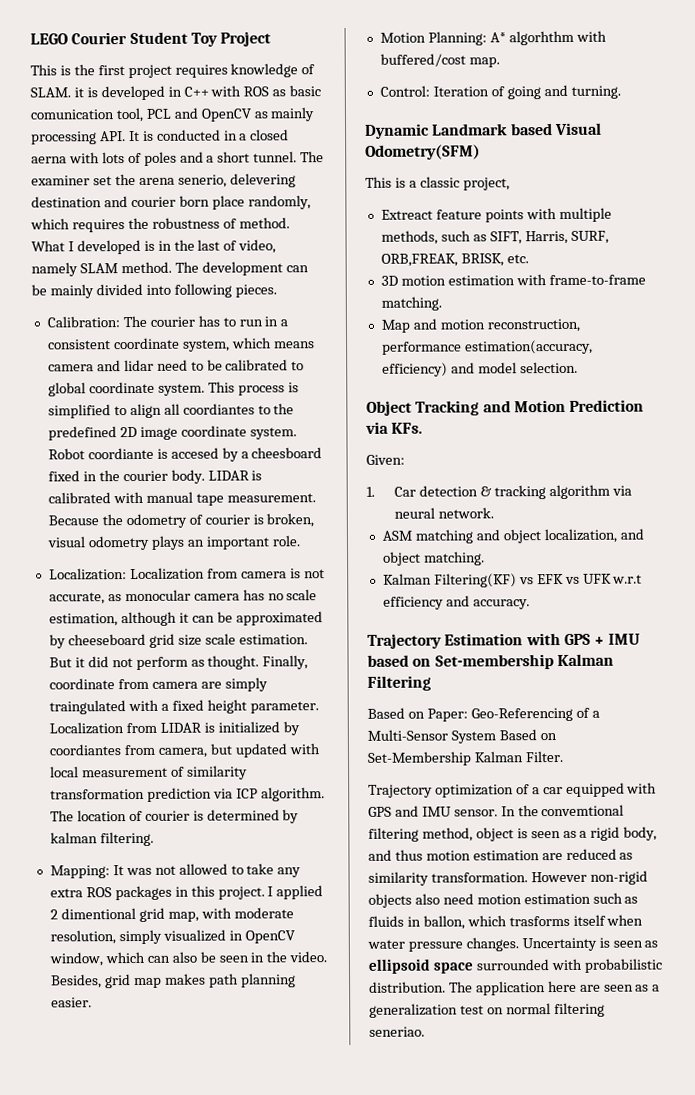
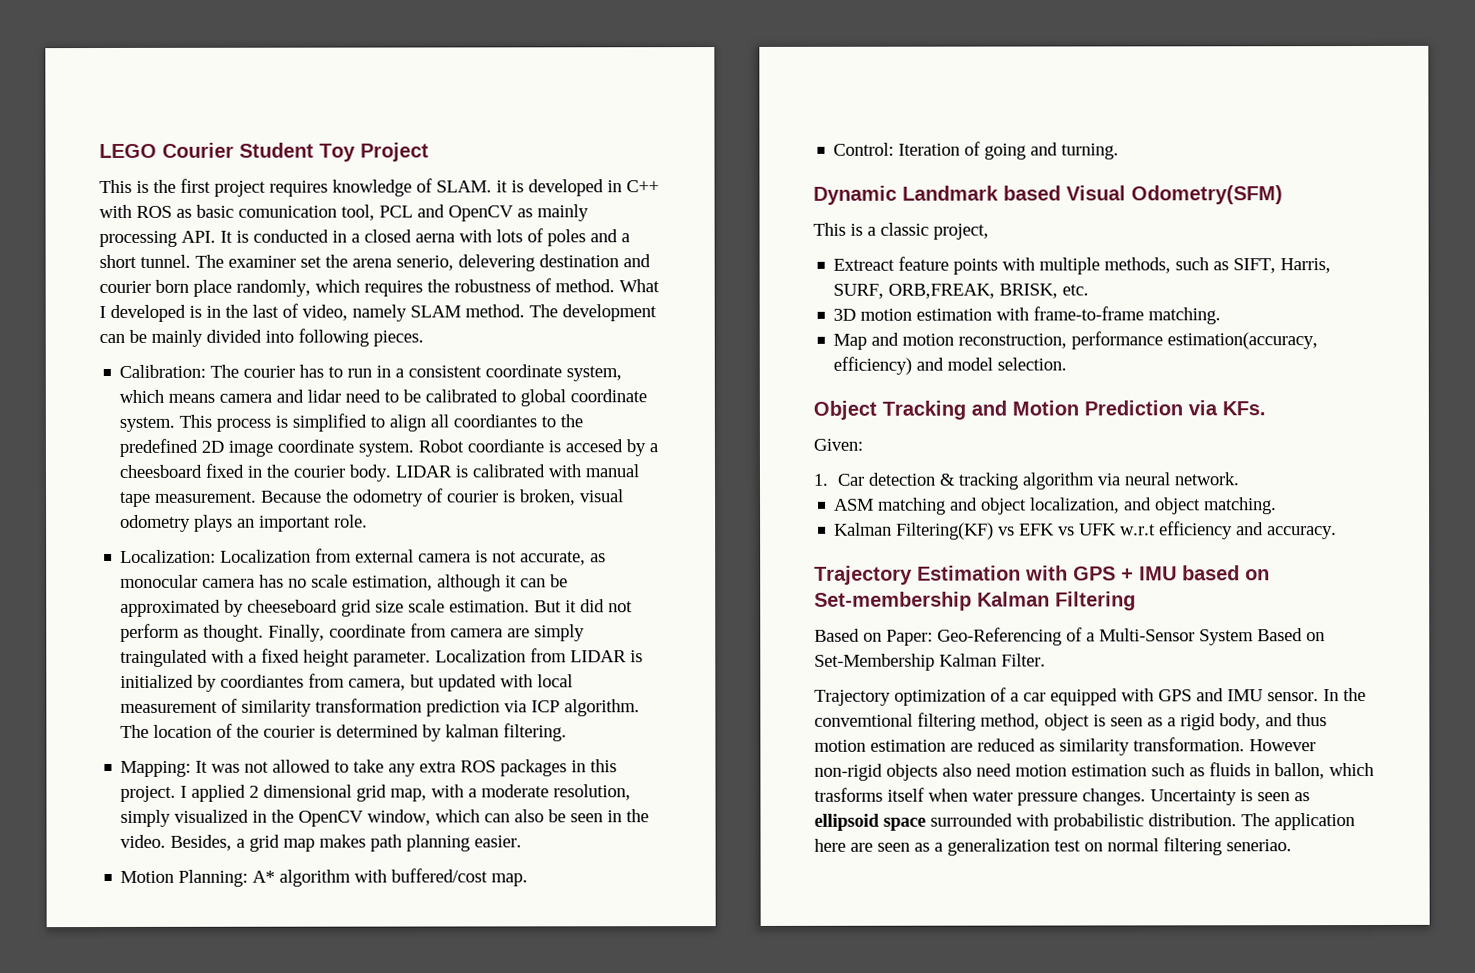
- Localization: Localization from camera is not accurate, as monocular camera has no scale estimation, although it can be approximated by cheeseboard grid size scale estimation.
+ Localization: Localization from external camera is not accurate, as monocular camera has no scale estimation, although it can be approximated by cheeseboard grid size scale estimation.
- The location of courier is determined by kalman filtering.
+ The location of the courier is determined by kalman filtering.
- I applied 2 dimentional grid map, with moderate resolution, simply visualized in OpenCV window, which can also be seen in the video.
+ I applied 2 dimensional grid map, with a moderate resolution, simply visualized in the OpenCV window, which can also be seen in the video.
- Besides, grid map makes path planning easier.
+ Besides, a grid map makes path planning easier.
- Motion Planning: A* algorhthm with buffered/cost map.
+ Motion Planning: A* algorithm with buffered/cost map.

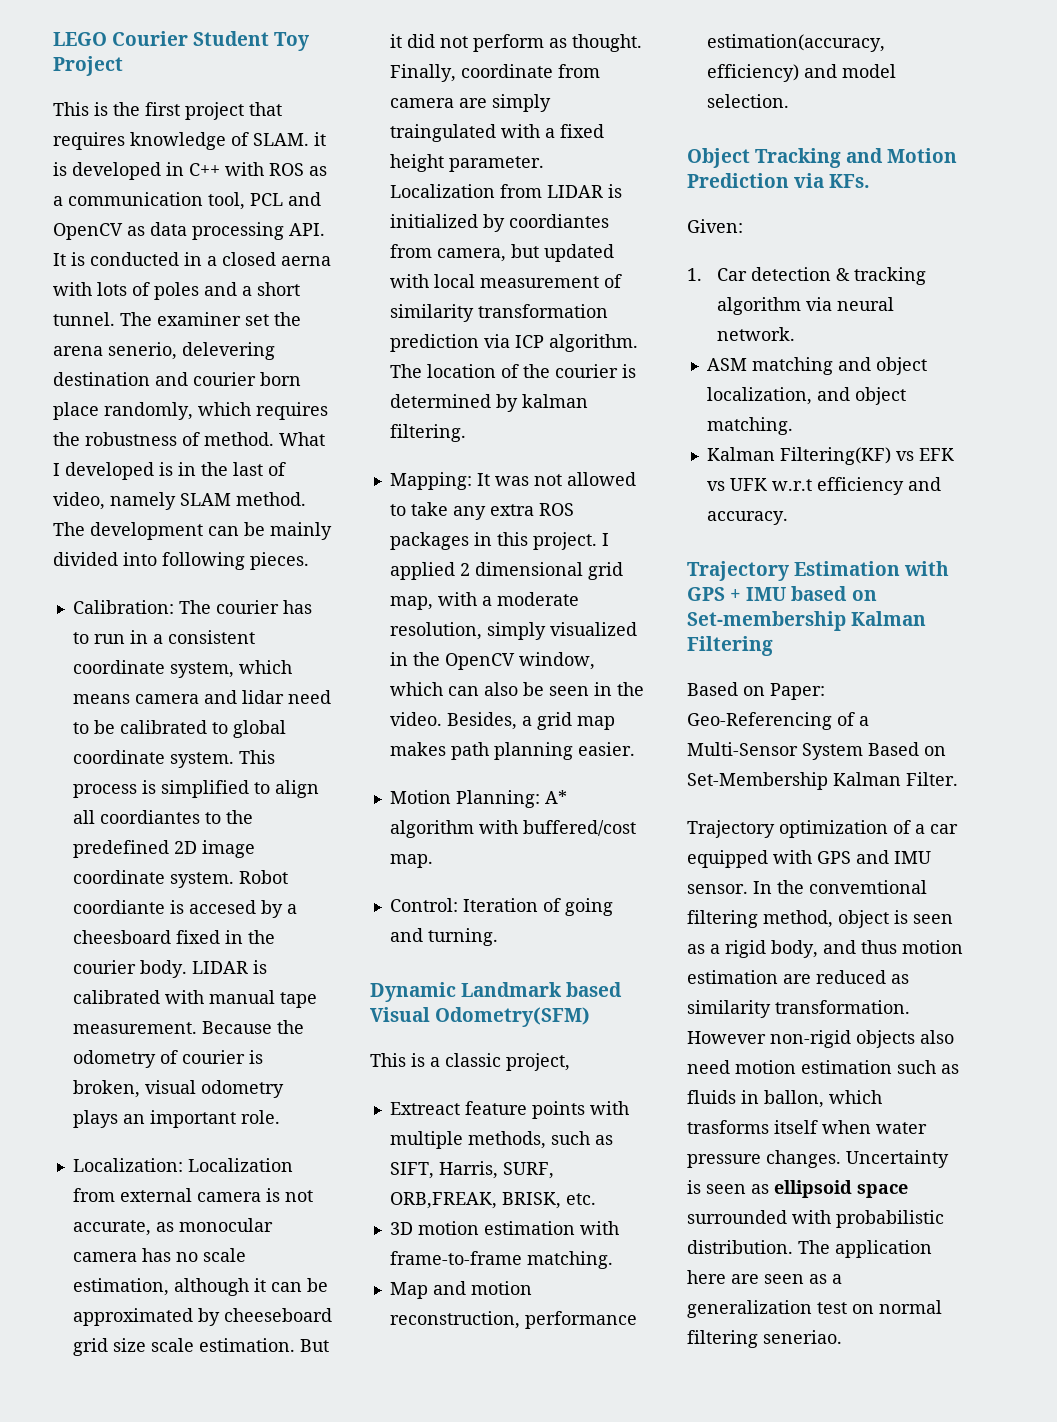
- This is the first project requires knowledge of SLAM. it is developed in C++ with ROS as basic comunication tool, PCL and OpenCV as mainly processing API. It is conducted in a closed aerna with lots of poles and a short tunnel.
+ This is the first project that requires knowledge of SLAM. it is developed in C++ with ROS as a communication tool, PCL and OpenCV as data processing API. It is conducted in a closed aerna with lots of poles and a short tunnel.

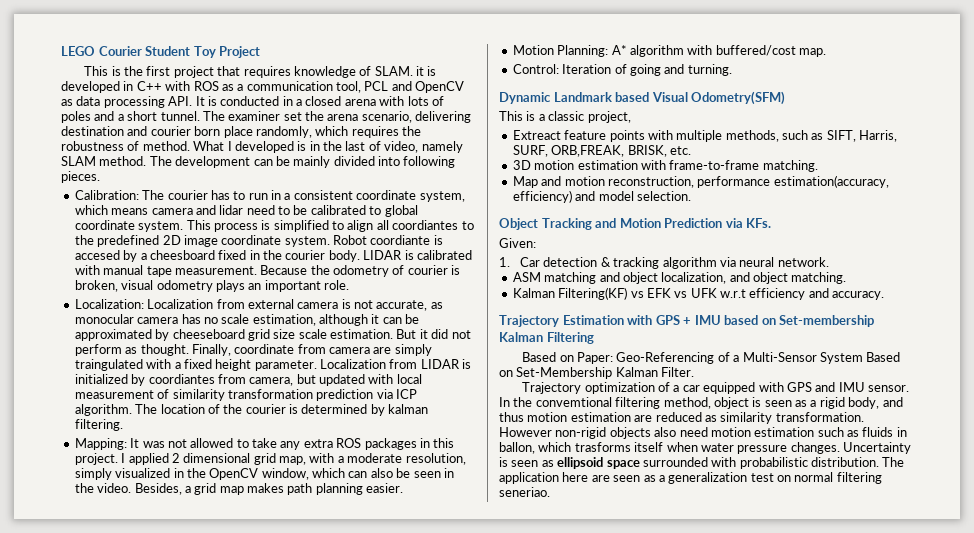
- This is the first project that requires knowledge of SLAM. it is developed in C++ with ROS as a communication tool, PCL and OpenCV as data processing API. It is conducted in a closed aerna with lots of poles and a short tunnel.
+ This is the first project that requires knowledge of SLAM. it is developed in C++ with ROS as a communication tool, PCL and OpenCV as data processing API. It is conducted in a closed arena with lots of poles and a short tunnel.
- The examiner set the arena senerio, delevering destination and courier born place randomly, which requires the robustness of method.
+ The examiner set the arena scenario, delivering destination and courier born place randomly, which requires the robustness of method.

